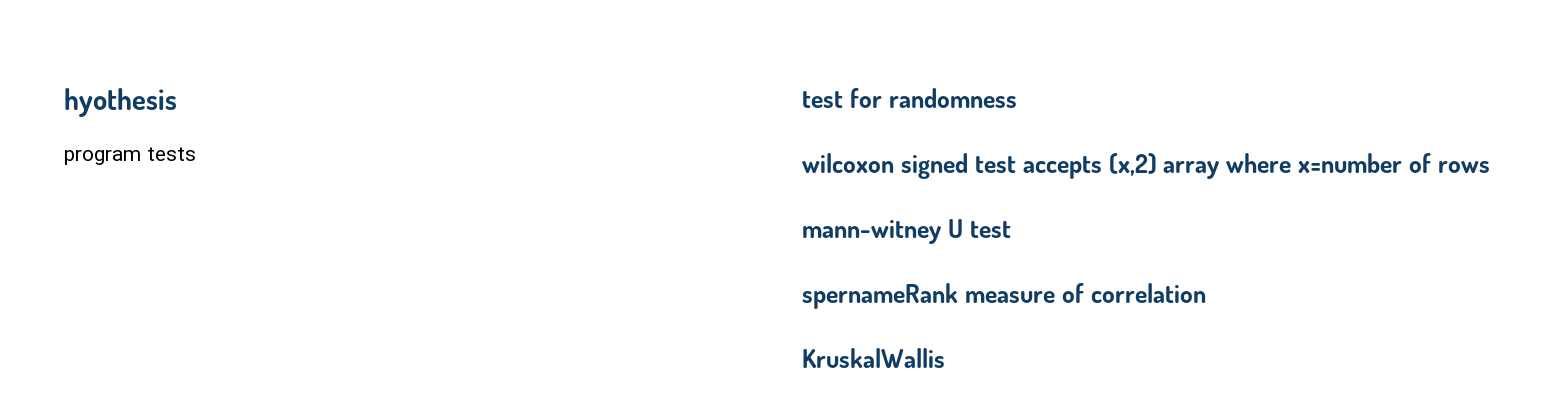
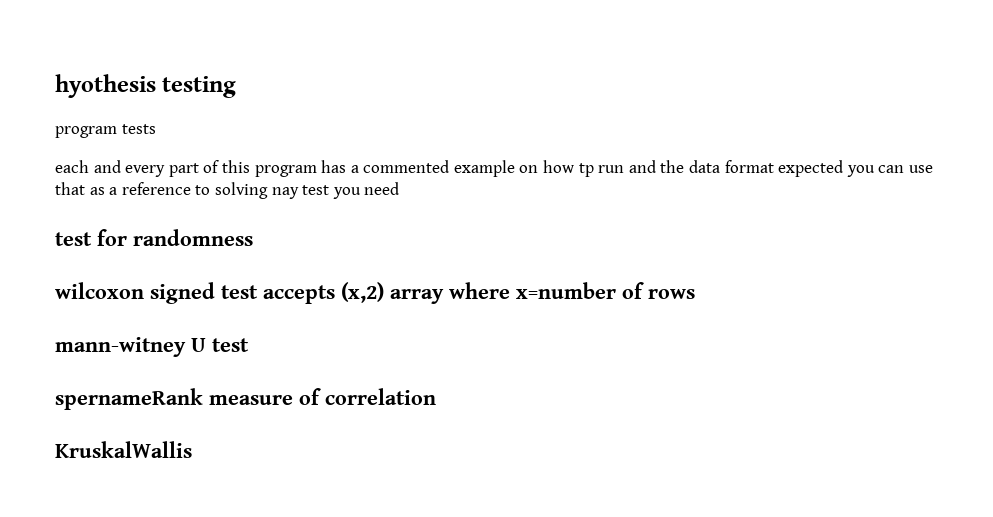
- hyothesis
+ hyothesis testing
+ each and every part of this program has a commented example on how tp run and the data format expected you can use that as a reference to solving nay test you need

